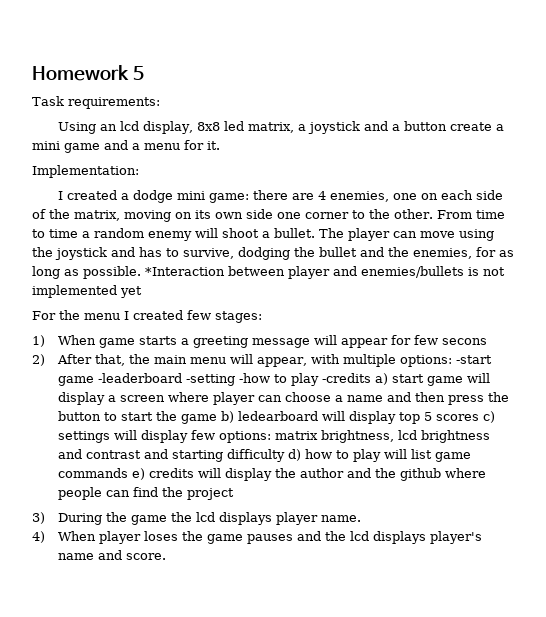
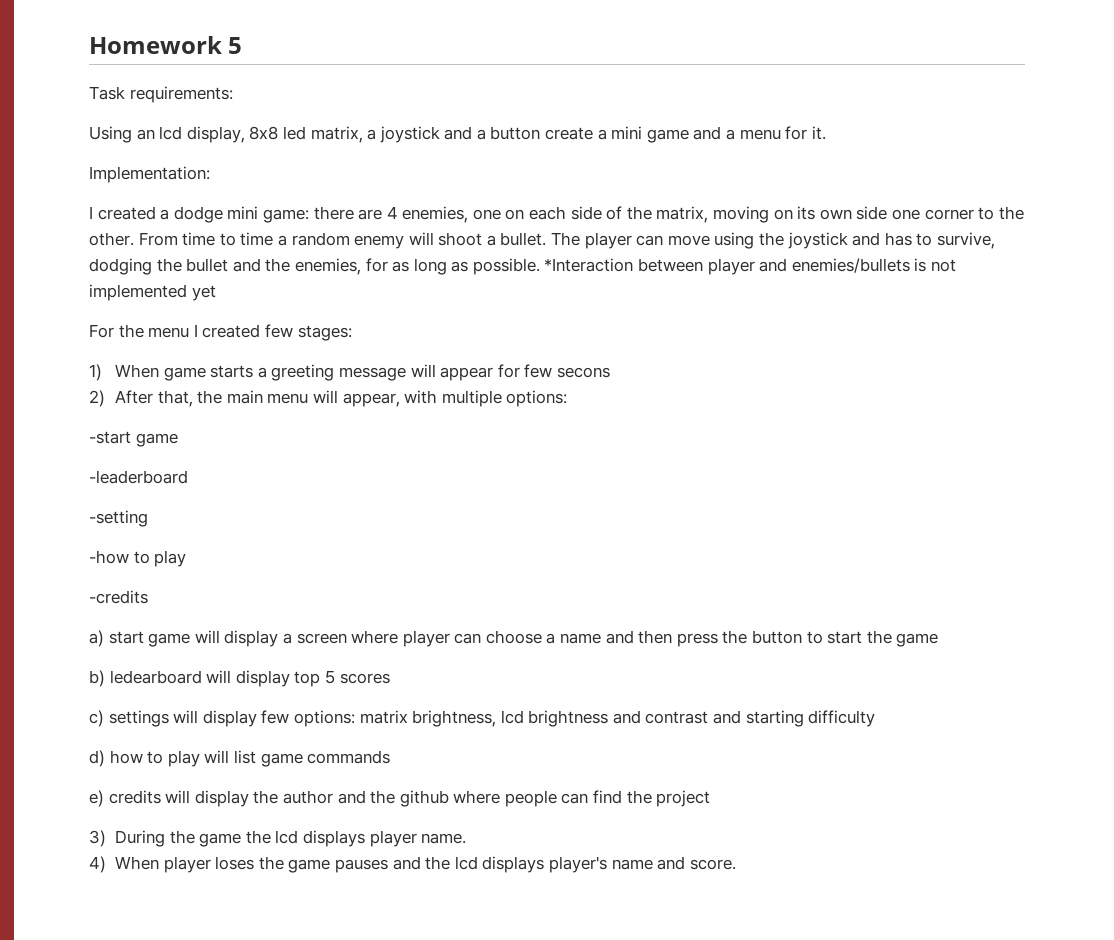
- 2) After that, the main menu will appear, with multiple options: -start game -leaderboard -setting -how to play -credits a) start game will display a screen where player can choose a name and then press the button to start the game b) ledearboard will display top 5 scores c) settings will display few options:
+ 2) After that, the main menu will appear, with multiple options:
+ -start game
+ -leaderboard
+ -setting
+ -how to play
+ -credits
+ a) start game will display a screen where player can choose a name and then press the button to start the game
+ b) ledearboard will display top 5 scores
+ c) settings will display few options:
- matrix brightness, lcd brightness and contrast and starting difficulty d) how to play will list game commands e) credits will display the author and the github where people can find the project
+ matrix brightness, lcd brightness and contrast and starting difficulty
+ d) how to play will list game commands
+ e) credits will display the author and the github where people can find the project

